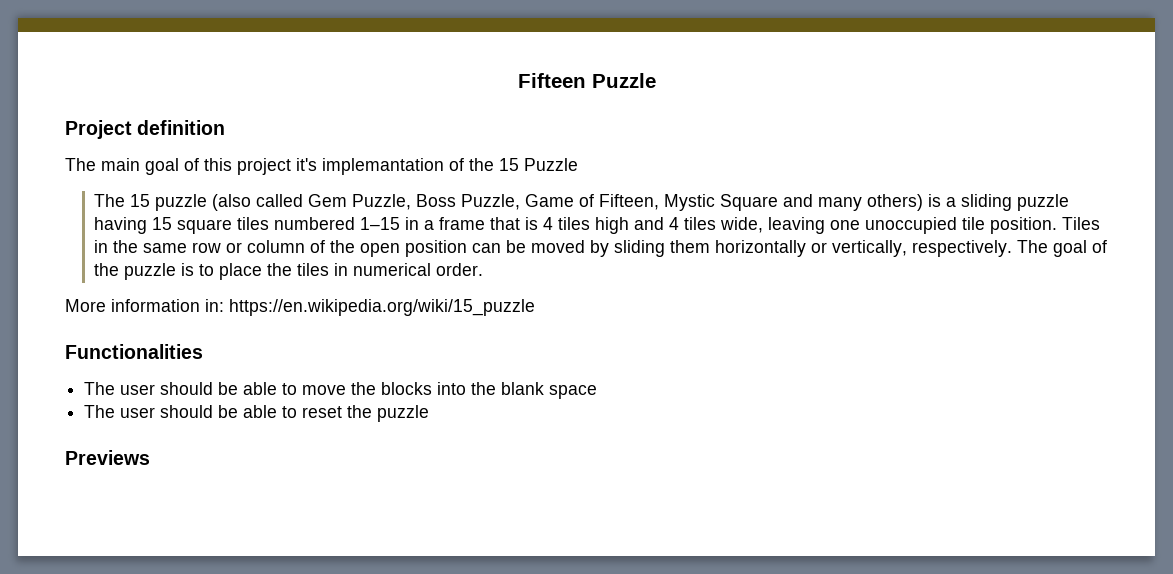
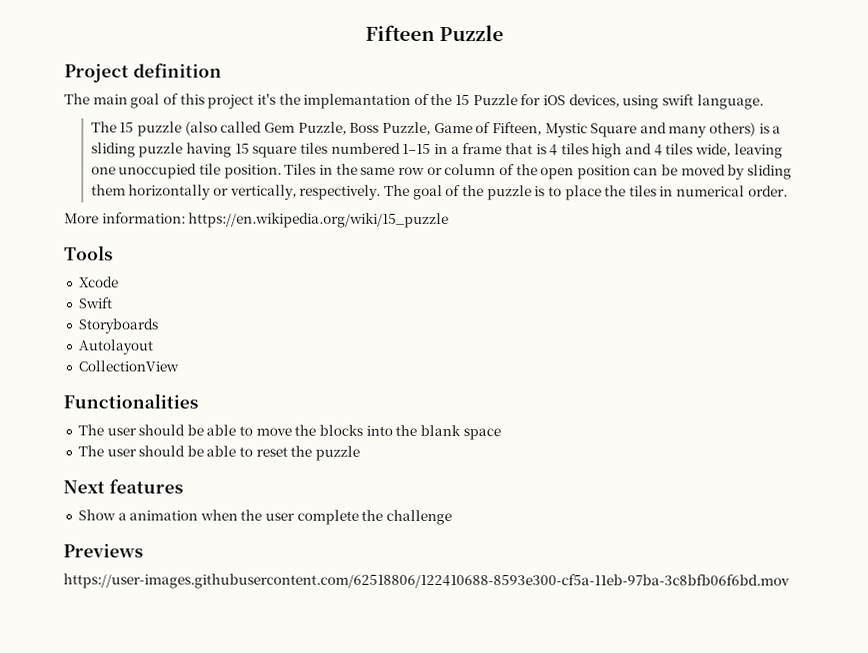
- The main goal of this project it's implemantation of the 15 Puzzle
+ The main goal of this project it's the implemantation of the 15 Puzzle for iOS devices, using swift language.
- More information in: https://en.wikipedia.org/wiki/15_puzzle
+ More information: https://en.wikipedia.org/wiki/15_puzzle
+ Tools
+ Xcode
+ Swift
+ Storyboards
+ Autolayout
+ CollectionView
+ Next features
+ Show a animation when the user complete the challenge
+ https://user-images.githubusercontent.com/62518806/122410688-8593e300-cf5a-11eb-97ba-3c8bfb06f6bd.mov

